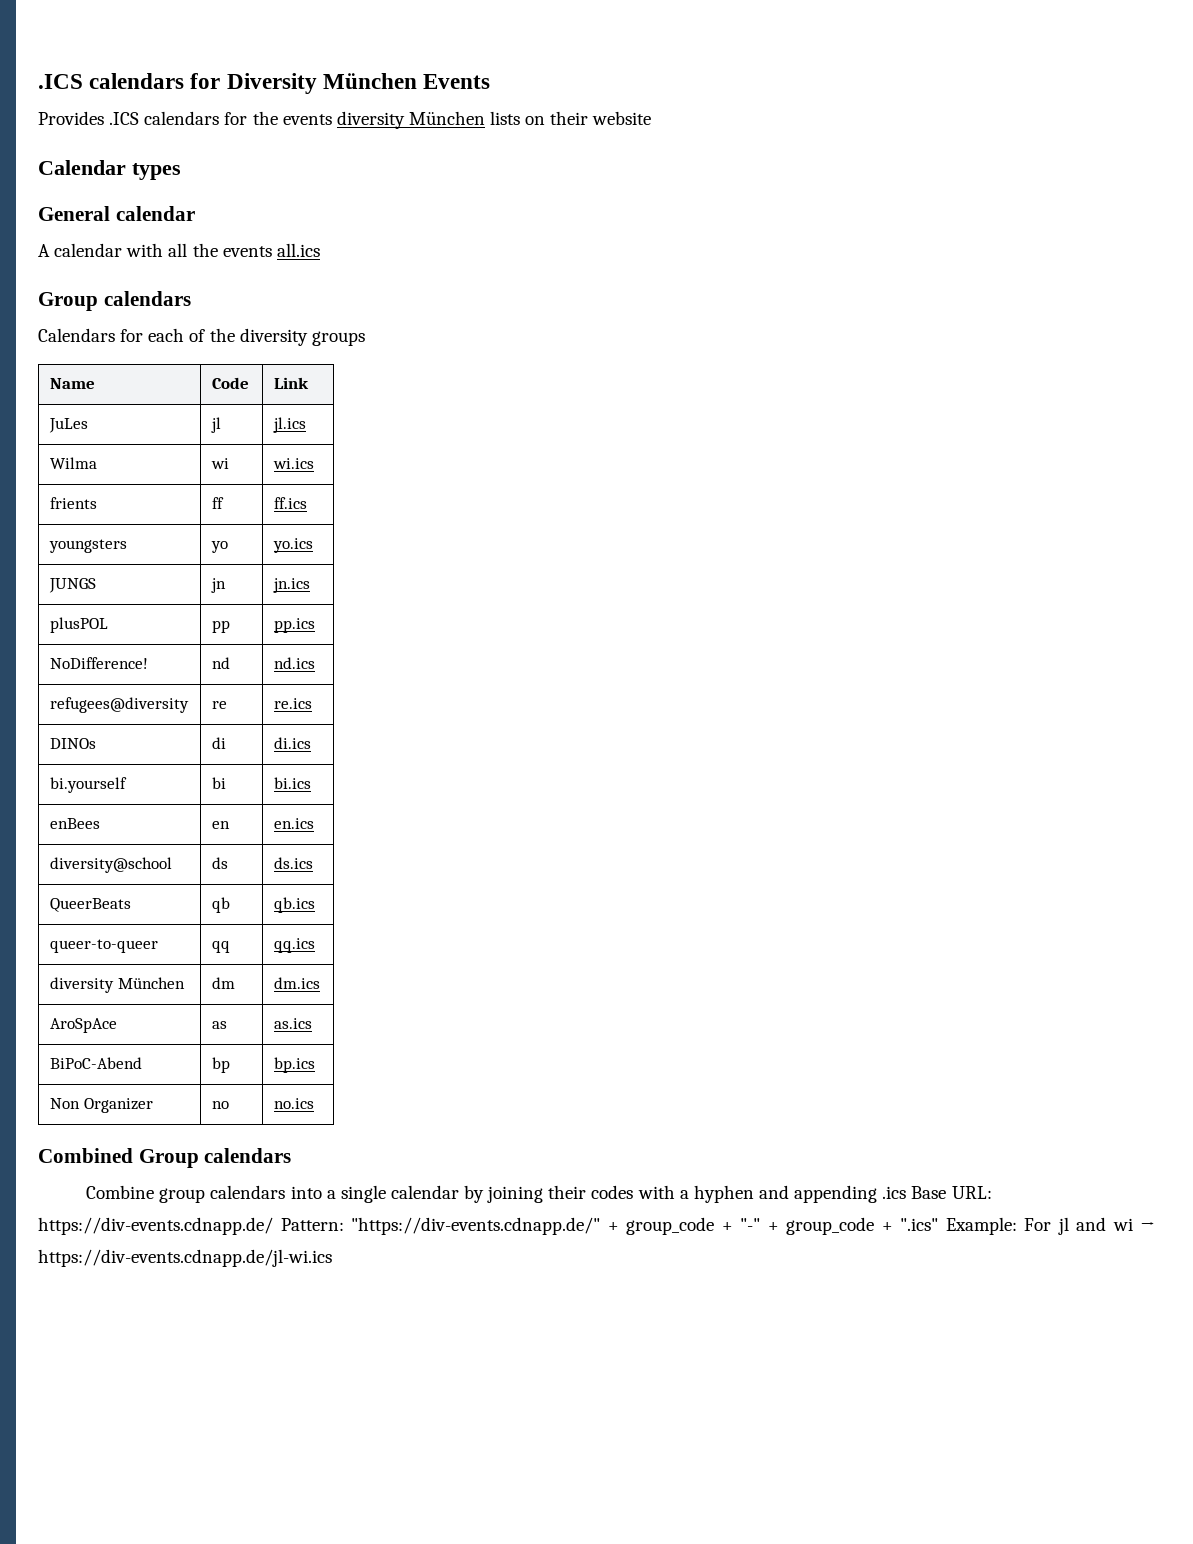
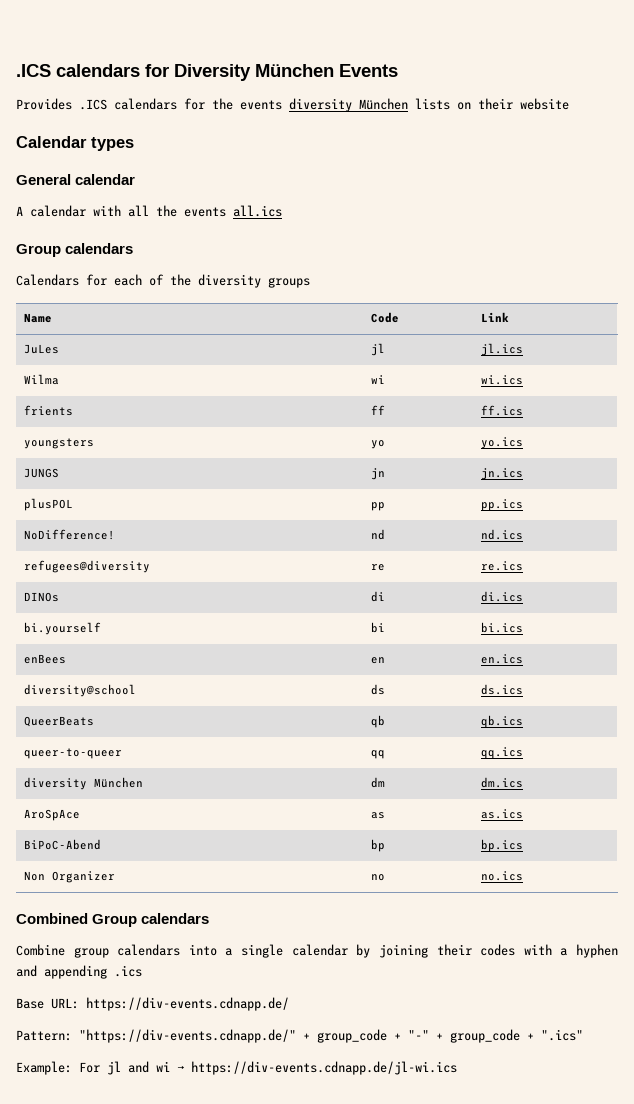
- Combine group calendars into a single calendar by joining their codes with a hyphen and appending .ics Base URL: https://div-events.cdnapp.de/ Pattern: "https://div-events.cdnapp.de/" + group_code + "-" + group_code + ".ics" Example: For jl and wi → https://div-events.cdnapp.de/jl-wi.ics
+ Combine group calendars into a single calendar by joining their codes with a hyphen and appending .ics
+ Base URL: https://div-events.cdnapp.de/
+ Pattern: "https://div-events.cdnapp.de/" + group_code + "-" + group_code + ".ics"
+ Example: For jl and wi → https://div-events.cdnapp.de/jl-wi.ics

